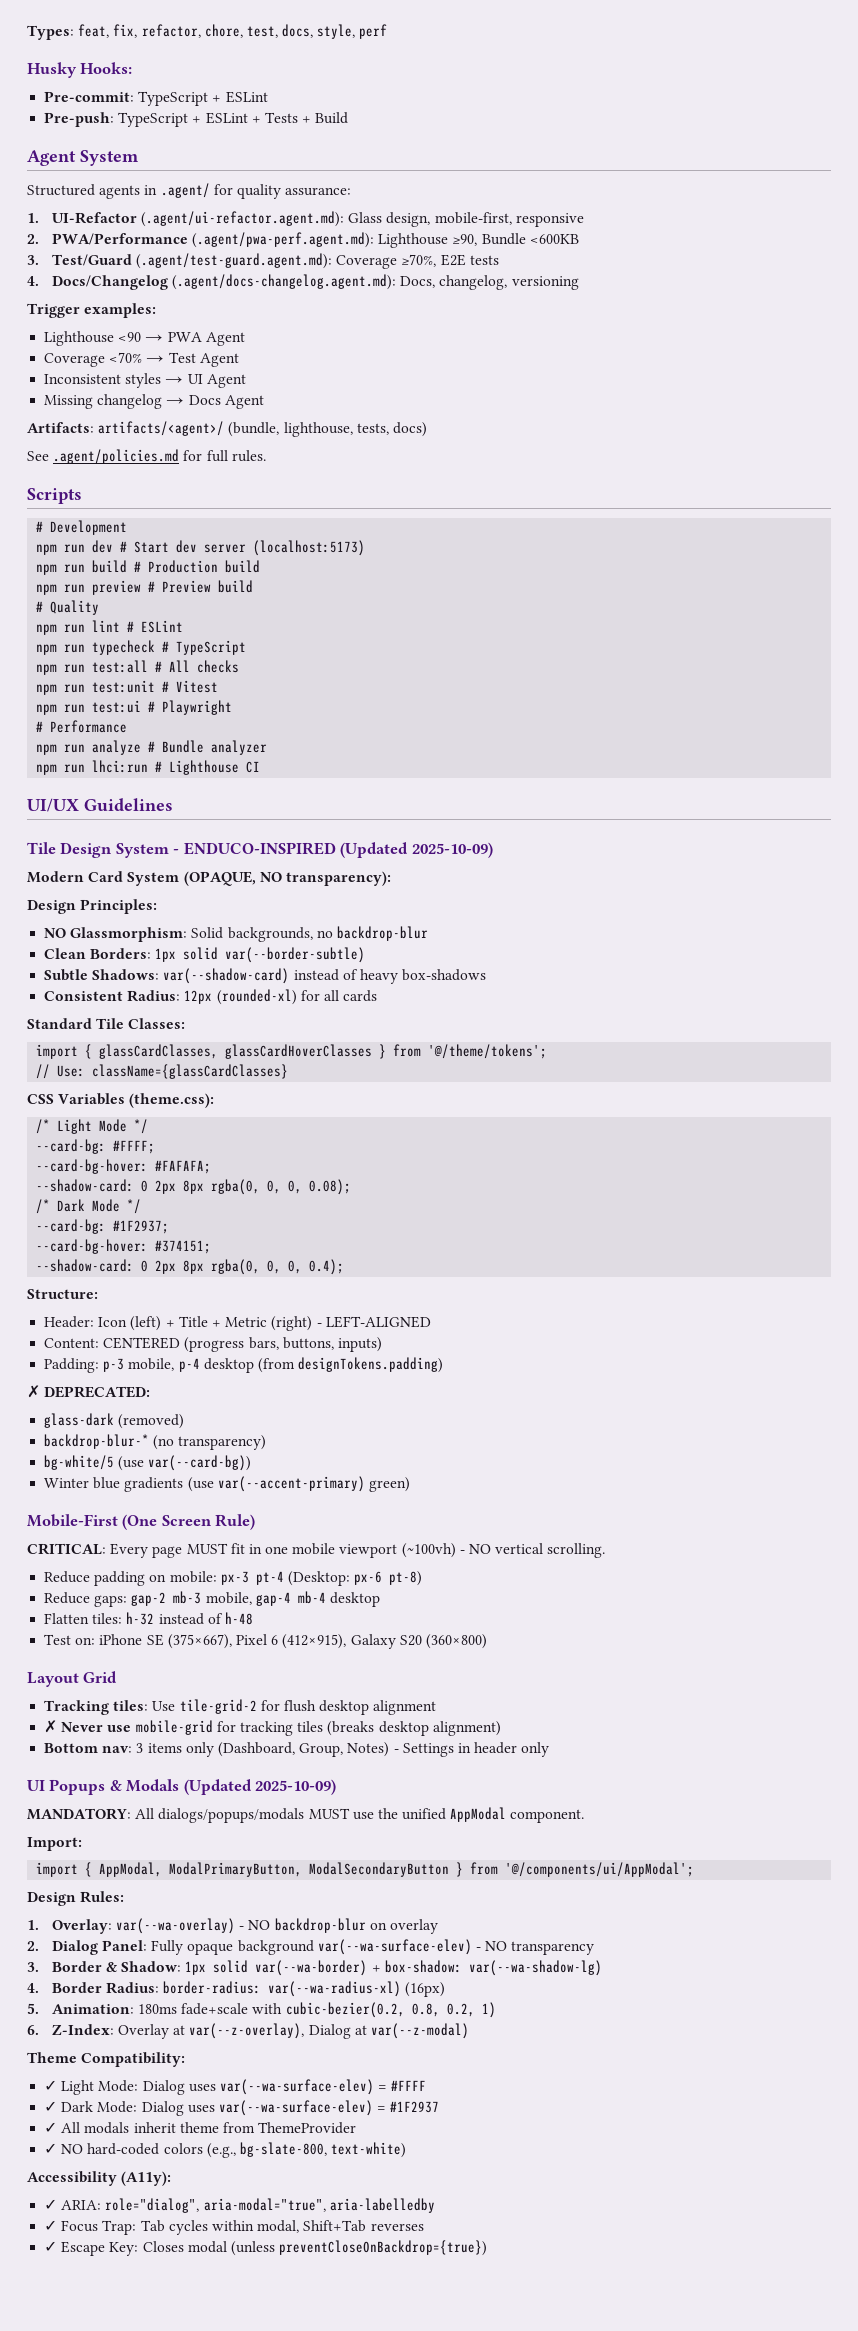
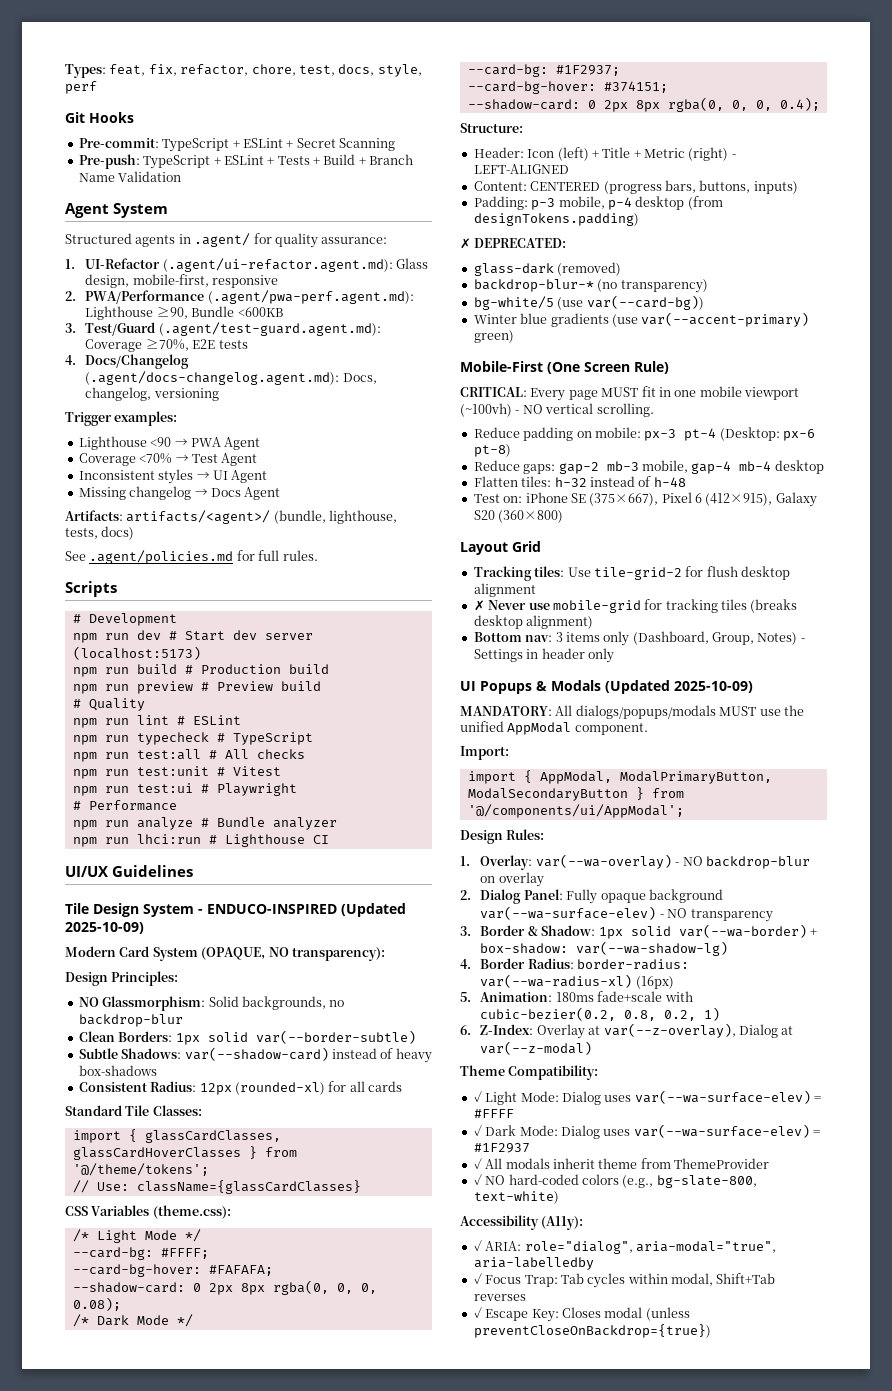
- Husky Hooks:
+ Git Hooks
- Pre-commit: TypeScript + ESLint
+ Pre-commit: TypeScript + ESLint + Secret Scanning
- Pre-push: TypeScript + ESLint + Tests + Build
+ Pre-push: TypeScript + ESLint + Tests + Build + Branch Name Validation

